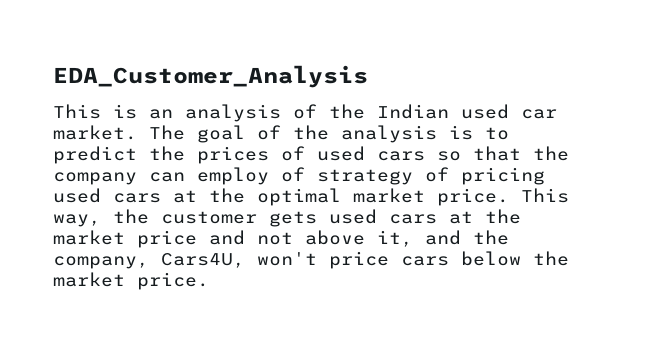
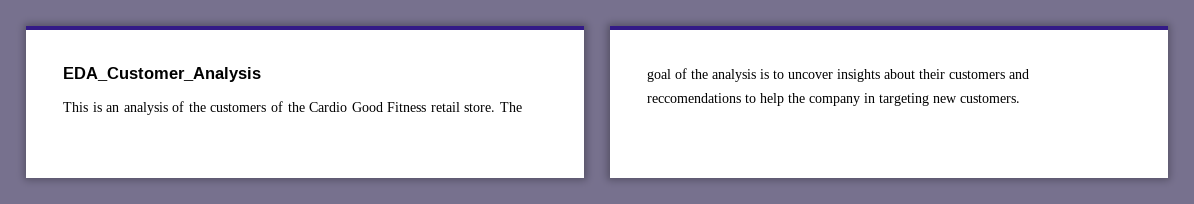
- This is an analysis of the Indian used car market.
+ This is an analysis of the customers of the Cardio Good Fitness retail store.
- The goal of the analysis is to predict the prices of used cars so that the company can employ of strategy of pricing used cars at the optimal market price. This way, the customer gets used cars at the market price and not above it, and the company, Cars4U, won't price cars below the market price.
+ The goal of the analysis is to uncover insights about their customers and reccomendations to help the company in targeting new customers.

